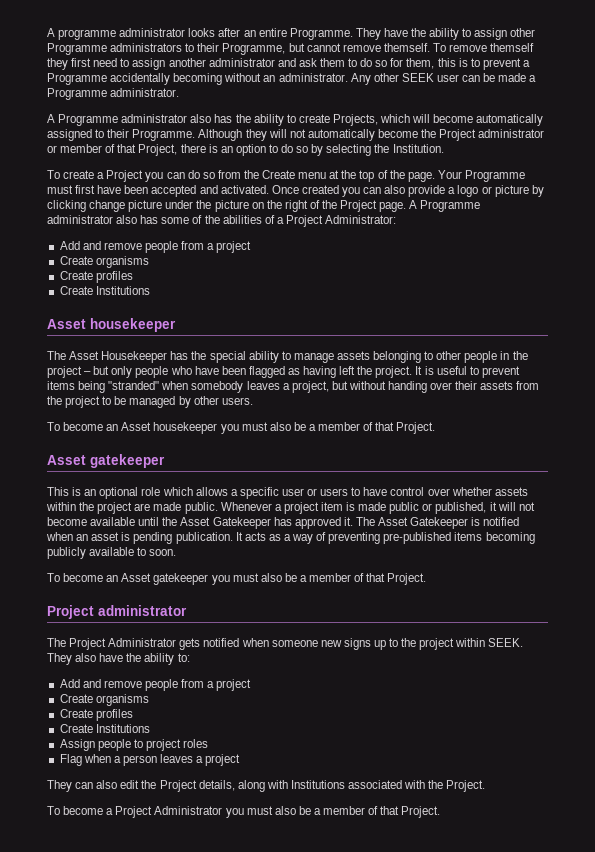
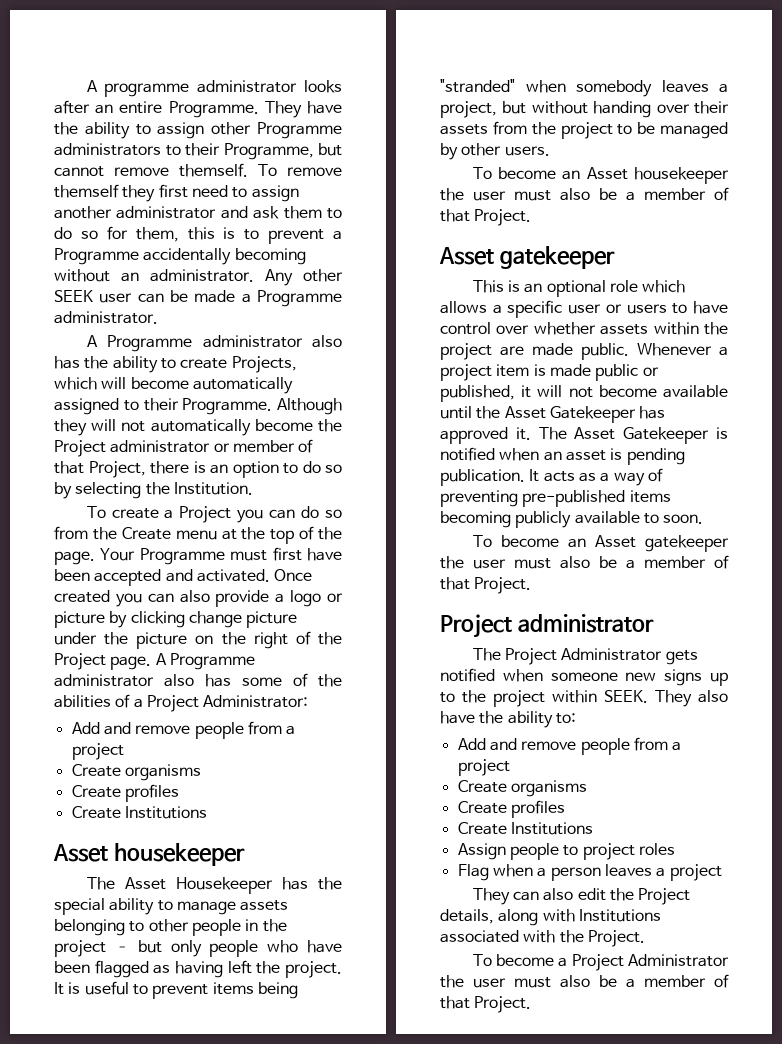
- To become an Asset housekeeper you must also be a member of that Project.
+ To become an Asset housekeeper the user must also be a member of that Project.
- To become an Asset gatekeeper you must also be a member of that Project.
+ To become an Asset gatekeeper the user must also be a member of that Project.
- To become a Project Administrator you must also be a member of that Project.
+ To become a Project Administrator the user must also be a member of that Project.

